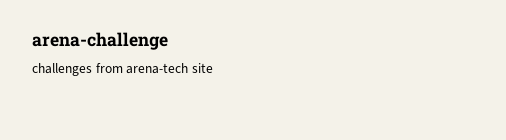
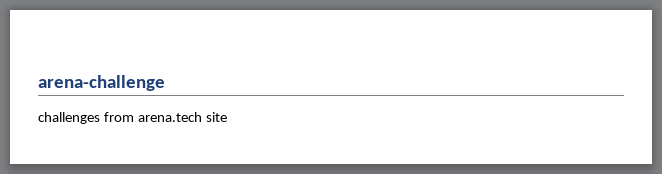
- challenges from arena-tech site
+ challenges from arena.tech site

